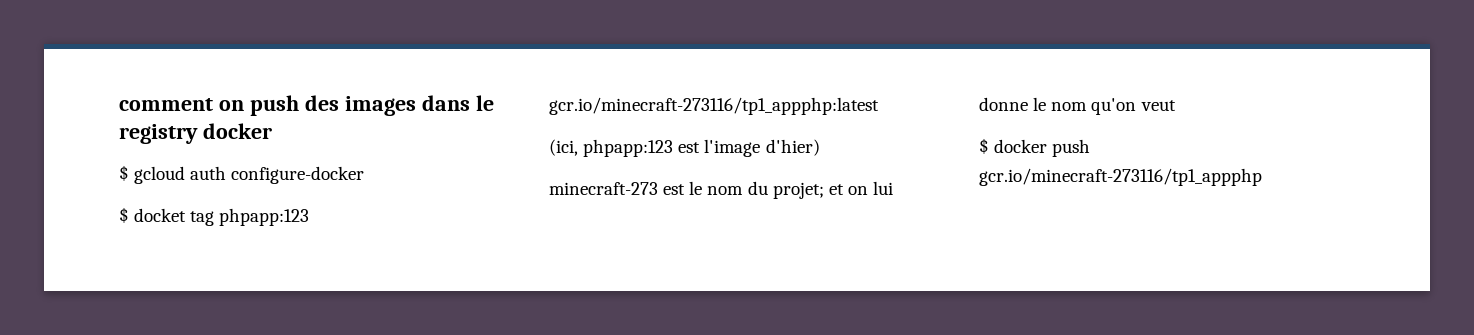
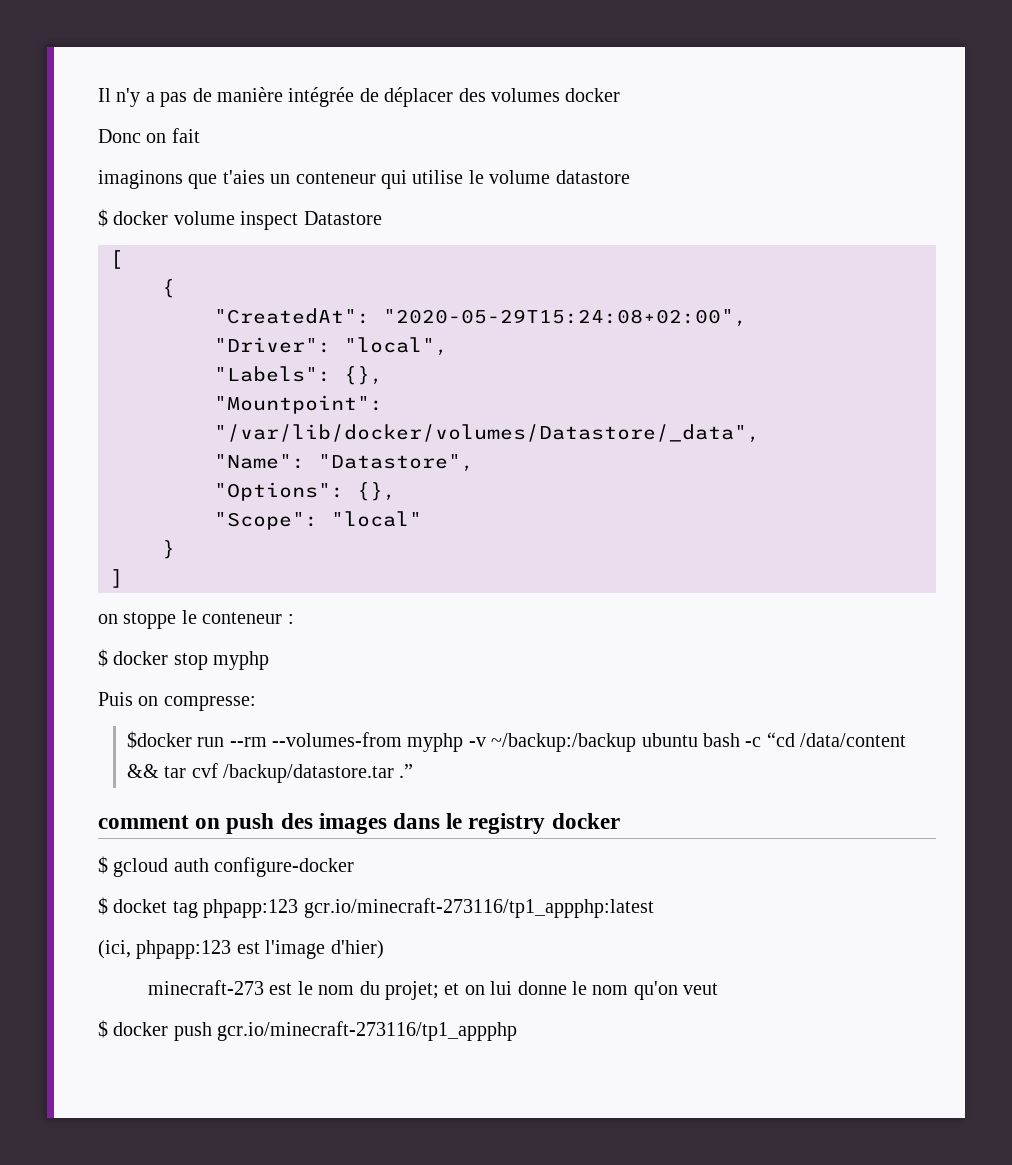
+ Il n'y a pas de manière intégrée de déplacer des volumes docker
+ Donc on fait
+ imaginons que t'aies un conteneur qui utilise le volume datastore
+ $ docker volume inspect Datastore
+ [
+ {
+ "CreatedAt": "2020-05-29T15:24:08+02:00",
+ "Driver": "local",
+ "Labels": {},
+ "Mountpoint": "/var/lib/docker/volumes/Datastore/_data",
+ "Name": "Datastore",
+ "Options": {},
+ "Scope": "local"
+ }
+ ]
+ on stoppe le conteneur :
+ $ docker stop myphp
+ Puis on compresse:
+ $docker run --rm --volumes-from myphp -v ~/backup:/backup ubuntu bash -c “cd /data/content && tar cvf /backup/datastore.tar .”

